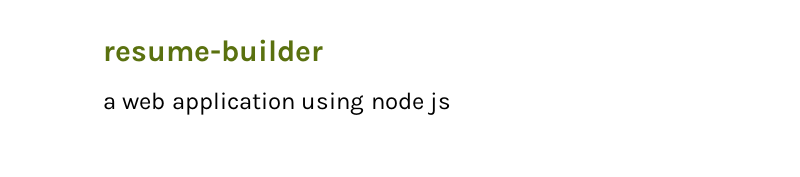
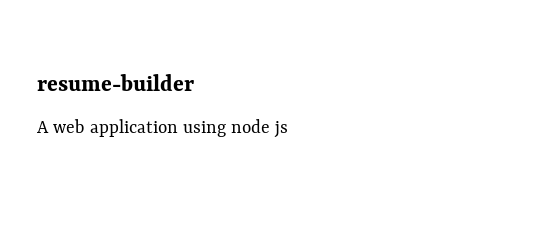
- a web application using node js
+ A web application using node js

